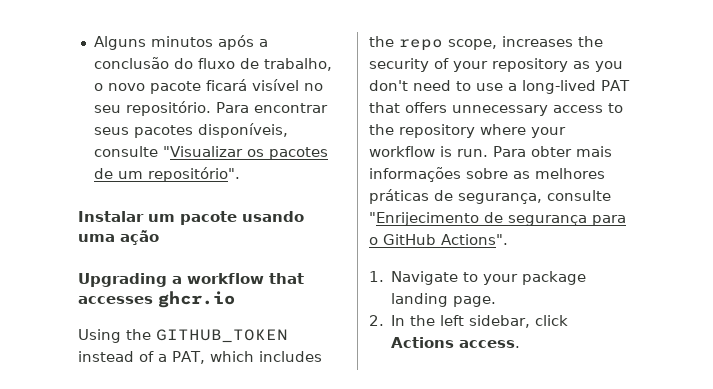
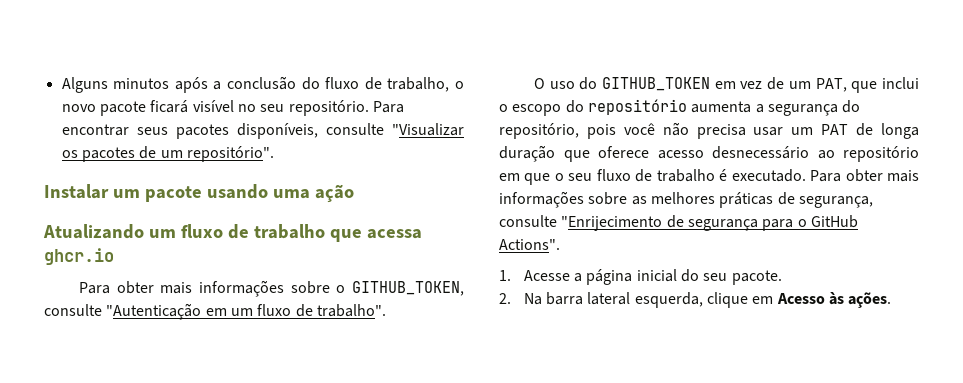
- Upgrading a workflow that accesses ghcr.io
- Using the GITHUB_TOKEN instead of a PAT, which includes the repo scope, increases the security of your repository as you don't need to use a long-lived PAT that offers unnecessary access to the repository where your workflow is run.
+ Atualizando um fluxo de trabalho que acessa ghcr.io
+ Para obter mais informações sobre o GITHUB_TOKEN, consulte "Autenticação em um fluxo de trabalho".
+ O uso do GITHUB_TOKEN em vez de um PAT, que inclui o escopo do repositório aumenta a segurança do repositório, pois você não precisa usar um PAT de longa duração que oferece acesso desnecessário ao repositório em que o seu fluxo de trabalho é executado.
- 1. Navigate to your package landing page.
- 2. In the left sidebar, click Actions access.
+ 1. Acesse a página inicial do seu pacote.
+ 2. Na barra lateral esquerda, clique em Acesso às ações.

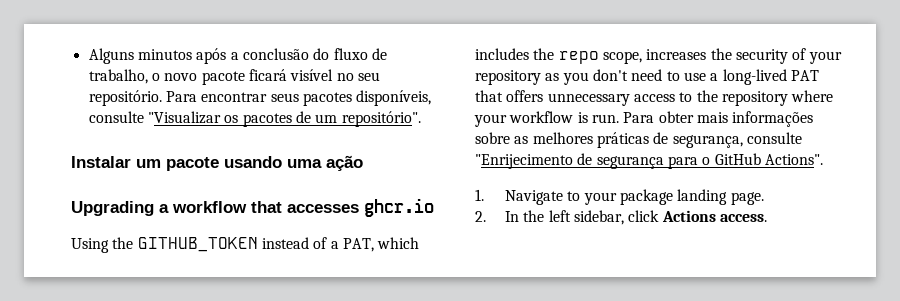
- Atualizando um fluxo de trabalho que acessa ghcr.io
- Para obter mais informações sobre o GITHUB_TOKEN, consulte "Autenticação em um fluxo de trabalho".
- O uso do GITHUB_TOKEN em vez de um PAT, que inclui o escopo do repositório aumenta a segurança do repositório, pois você não precisa usar um PAT de longa duração que oferece acesso desnecessário ao repositório em que o seu fluxo de trabalho é executado.
+ Upgrading a workflow that accesses ghcr.io
+ Using the GITHUB_TOKEN instead of a PAT, which includes the repo scope, increases the security of your repository as you don't need to use a long-lived PAT that offers unnecessary access to the repository where your workflow is run.
- 1. Acesse a página inicial do seu pacote.
- 2. Na barra lateral esquerda, clique em Acesso às ações.
+ 1. Navigate to your package landing page.
+ 2. In the left sidebar, click Actions access.

